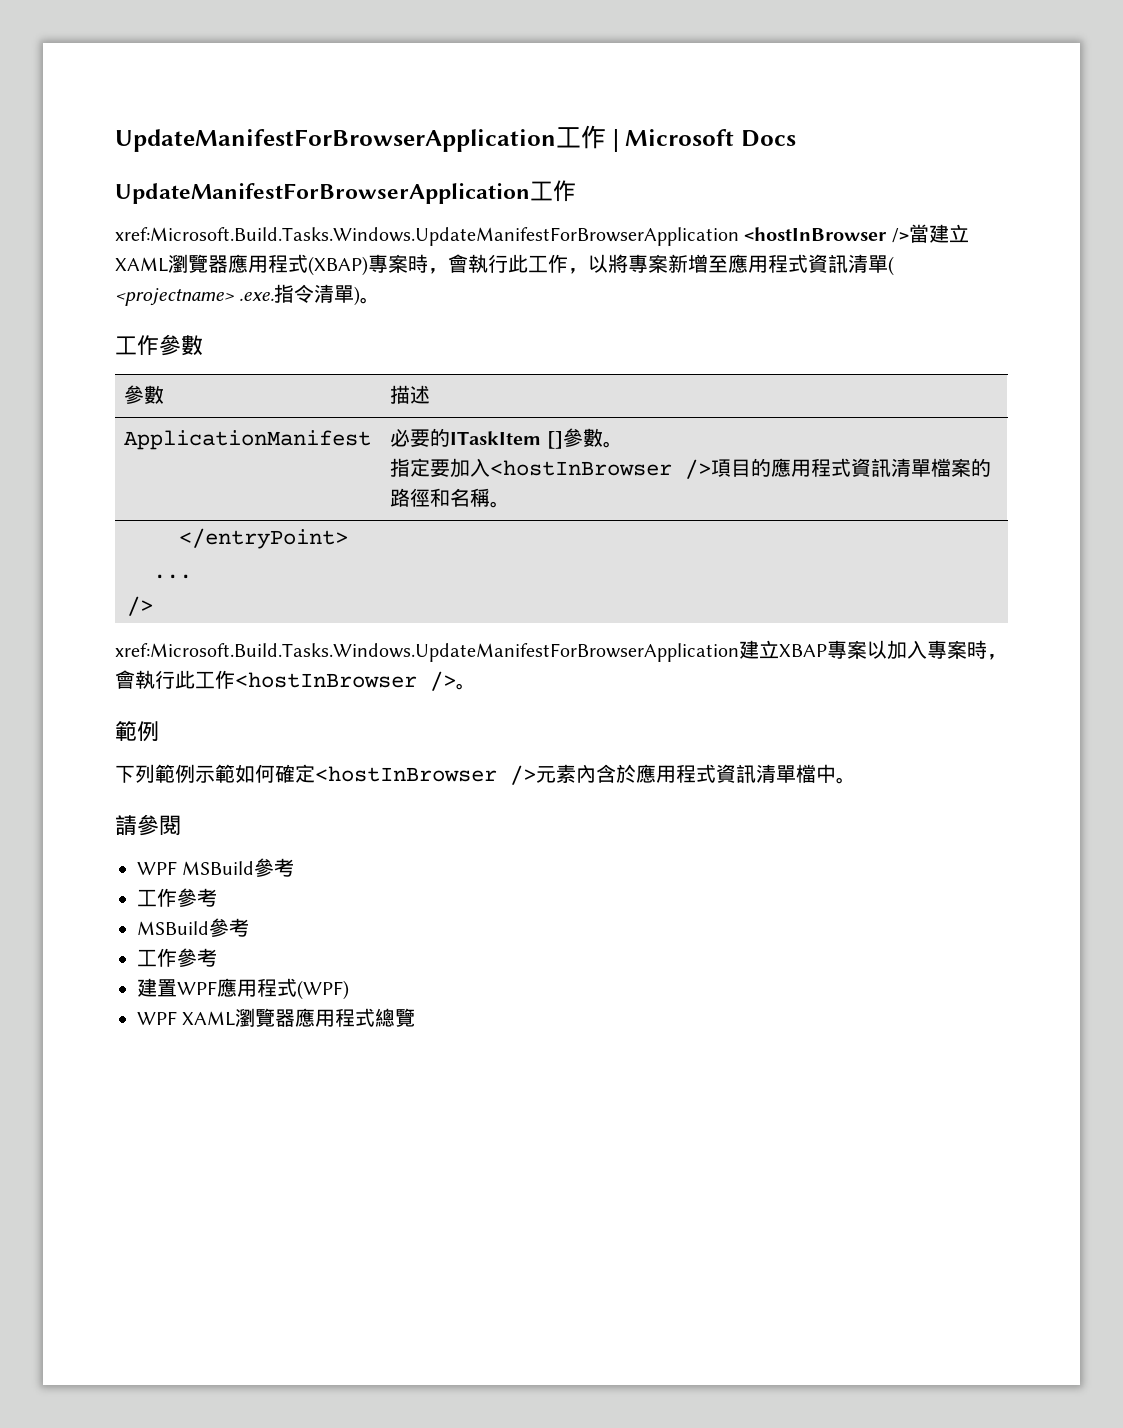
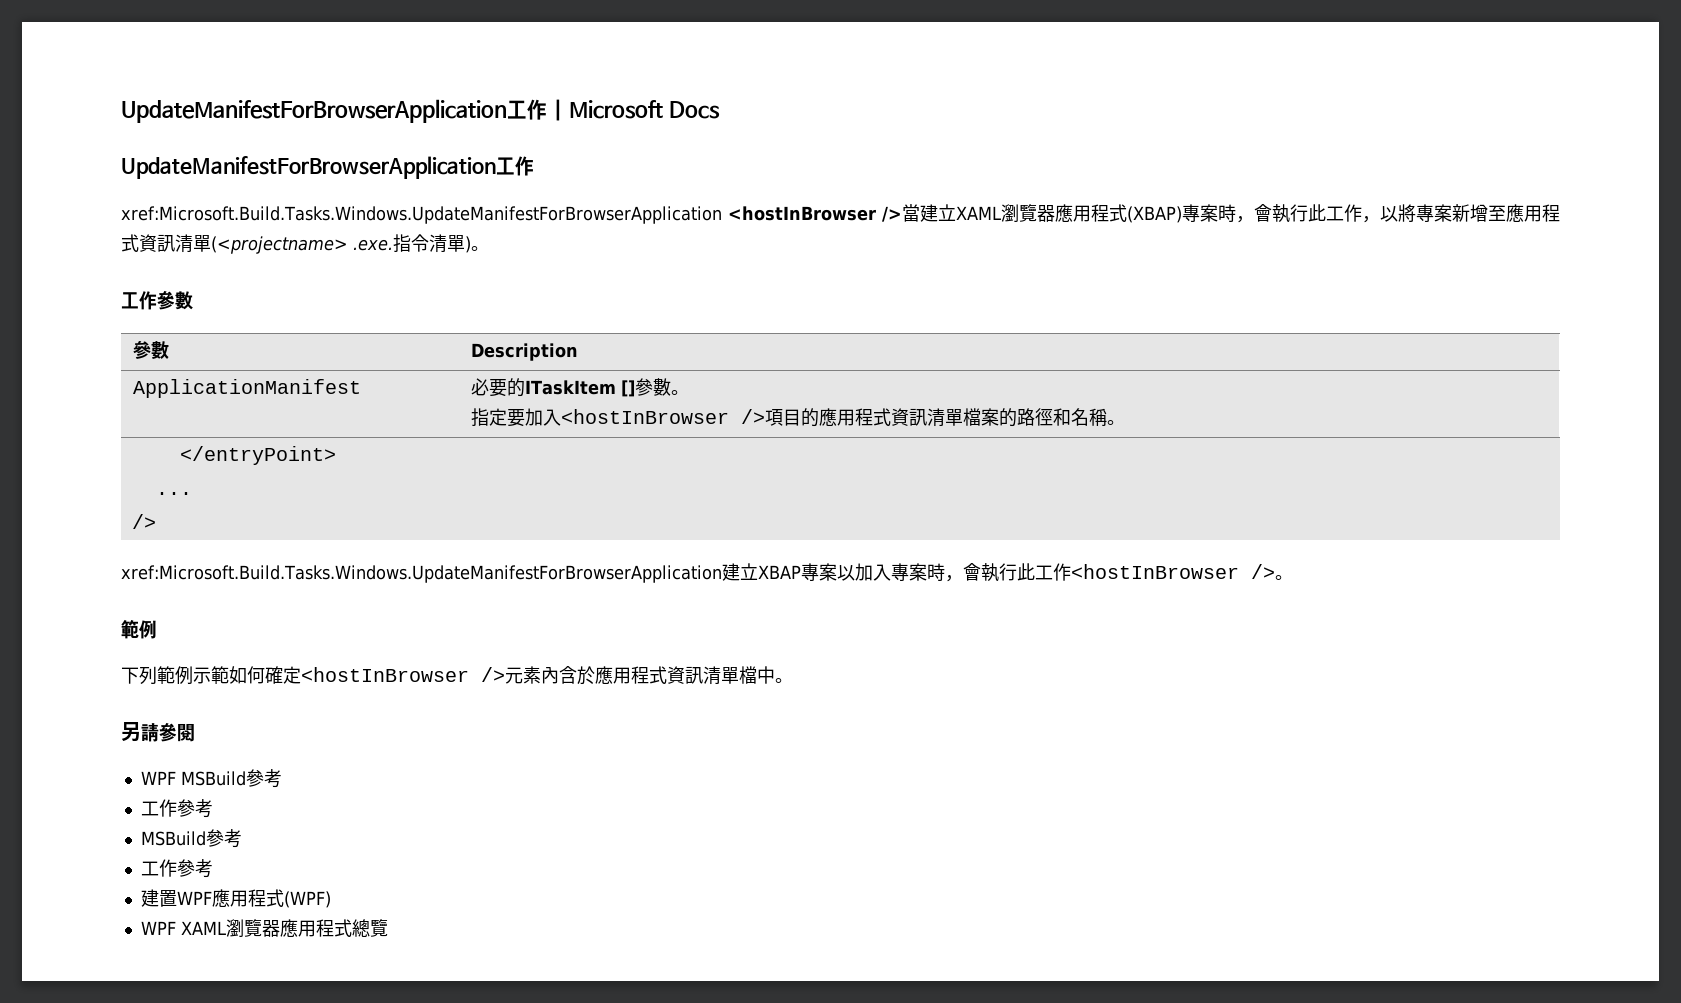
- xref:Microsoft.Build.Tasks.Windows.UpdateManifestForBrowserApplication <hostInBrowser />當建立XAML瀏覽器應用程式(XBAP)專案時，會執行此工作，以將專案新增至應用程式資訊清單( <projectname> .exe.指令清單)。
+ xref:Microsoft.Build.Tasks.Windows.UpdateManifestForBrowserApplication <hostInBrowser />當建立XAML瀏覽器應用程式(XBAP)專案時，會執行此工作，以將專案新增至應用程式資訊清單(<projectname> .exe.指令清單)。
- 參數 | 描述
+ 參數 | Description
- 請參閱
+ 另請參閱

